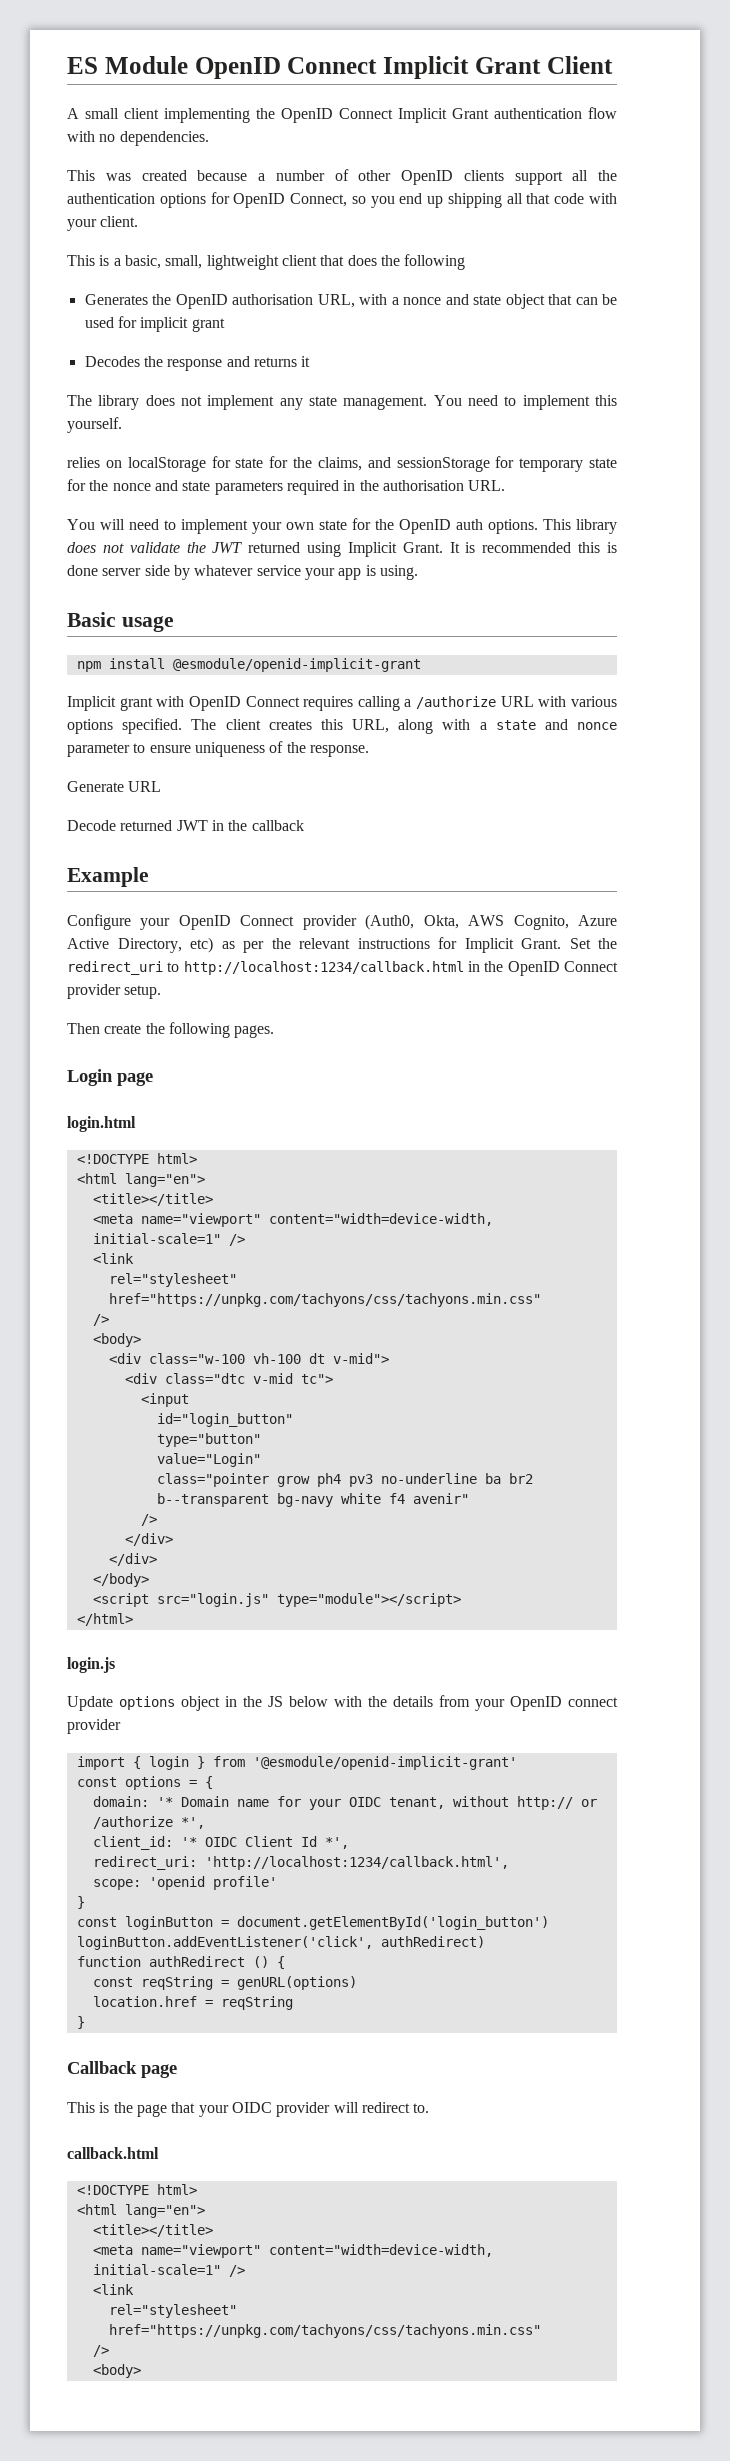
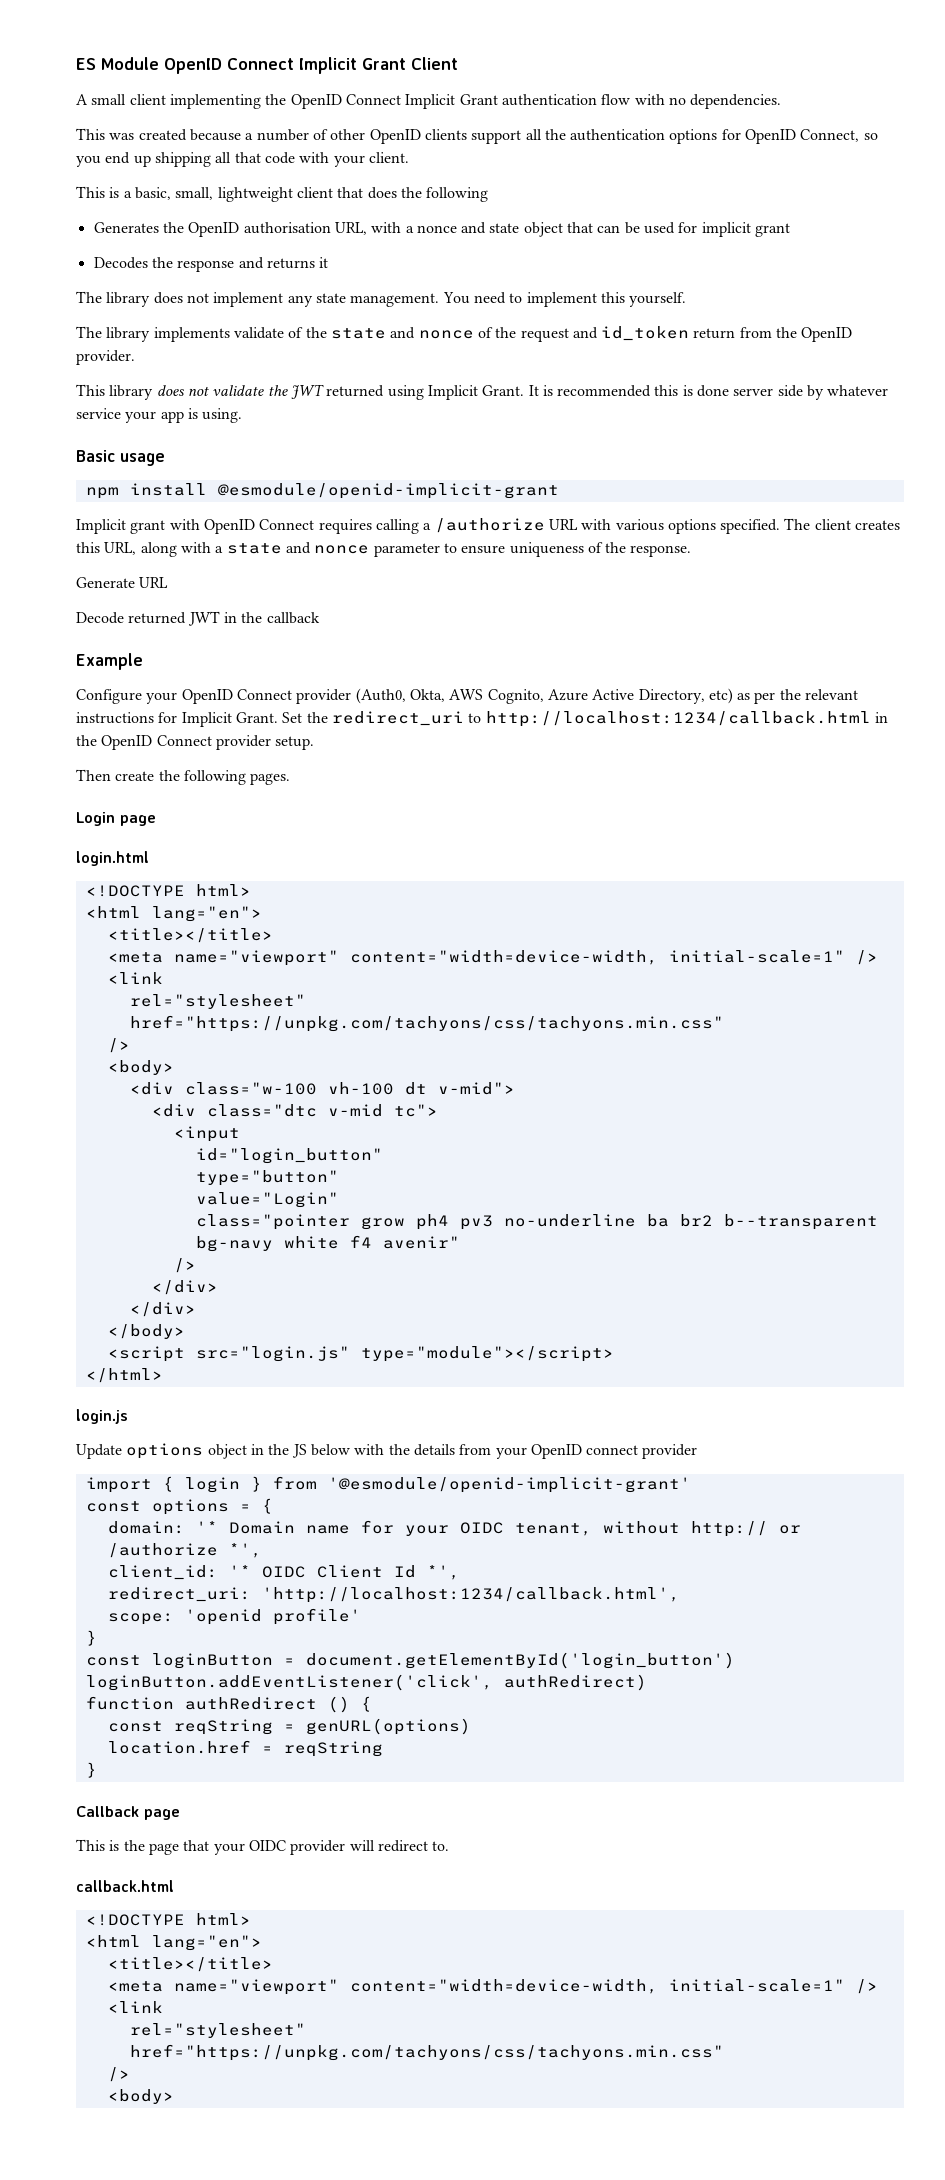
- relies on localStorage for state for the claims, and sessionStorage for temporary state for the nonce and state parameters required in the authorisation URL.
- You will need to implement your own state for the OpenID auth options. This library does not validate the JWT returned using Implicit Grant.
+ The library implements validate of the state and nonce of the request and id_token return from the OpenID provider.
+ This library does not validate the JWT returned using Implicit Grant.

